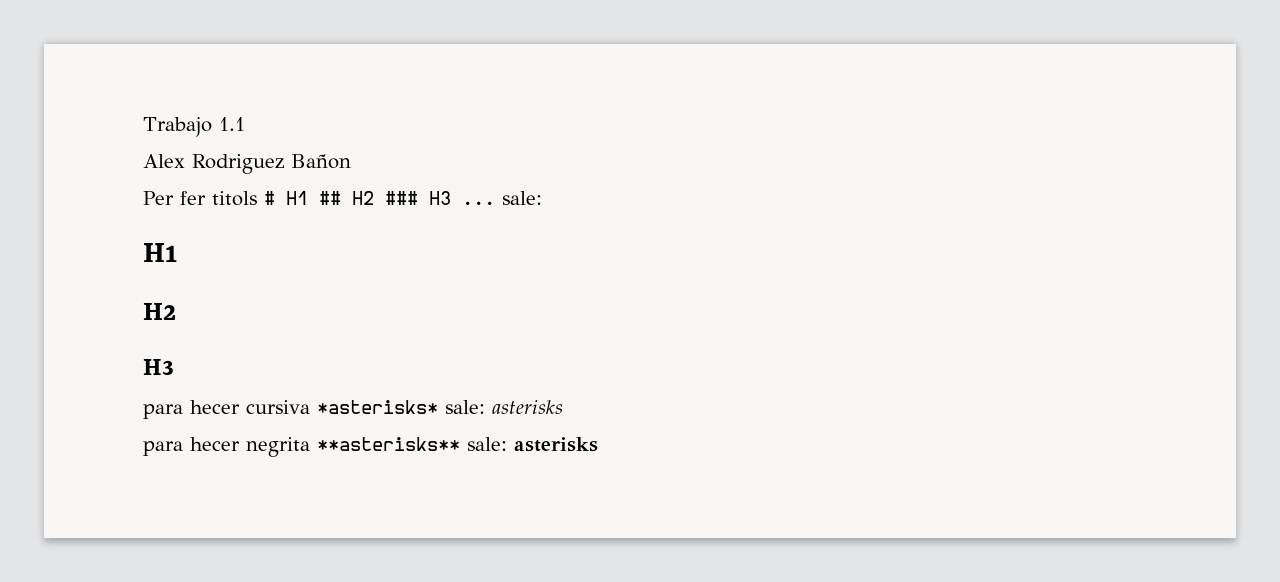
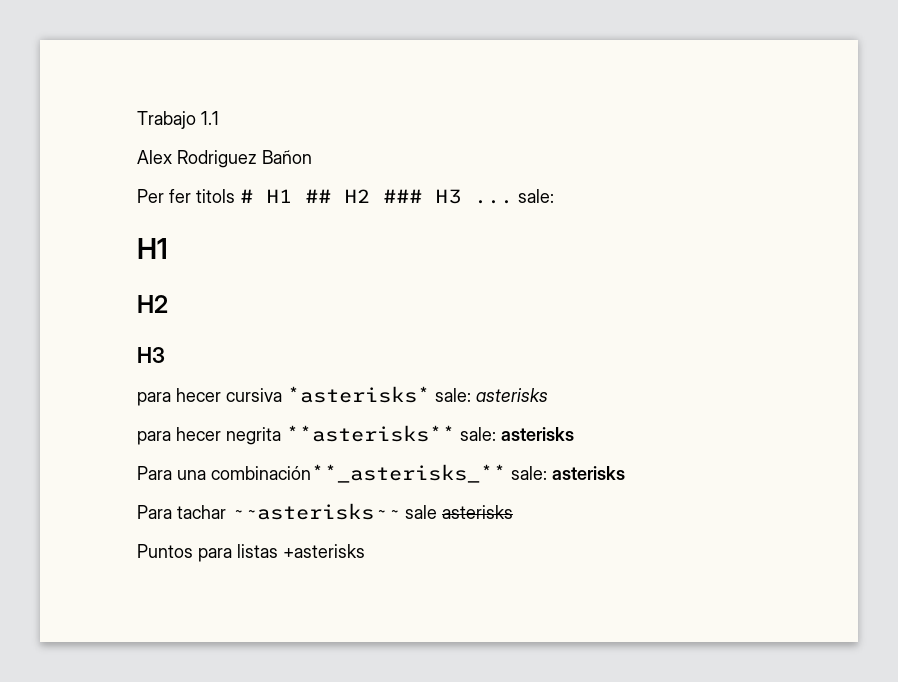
+ Para una combinación**_asterisks_** sale: asterisks
+ Para tachar ~~asterisks~~ sale asterisks
+ Puntos para listas +asterisks

